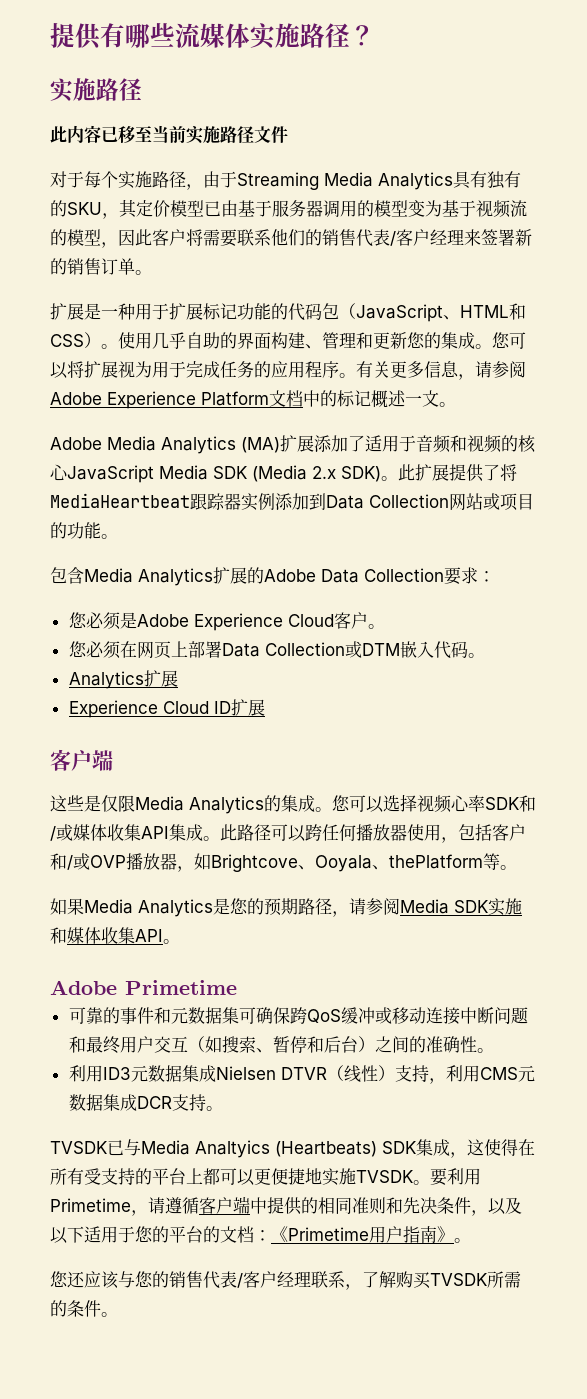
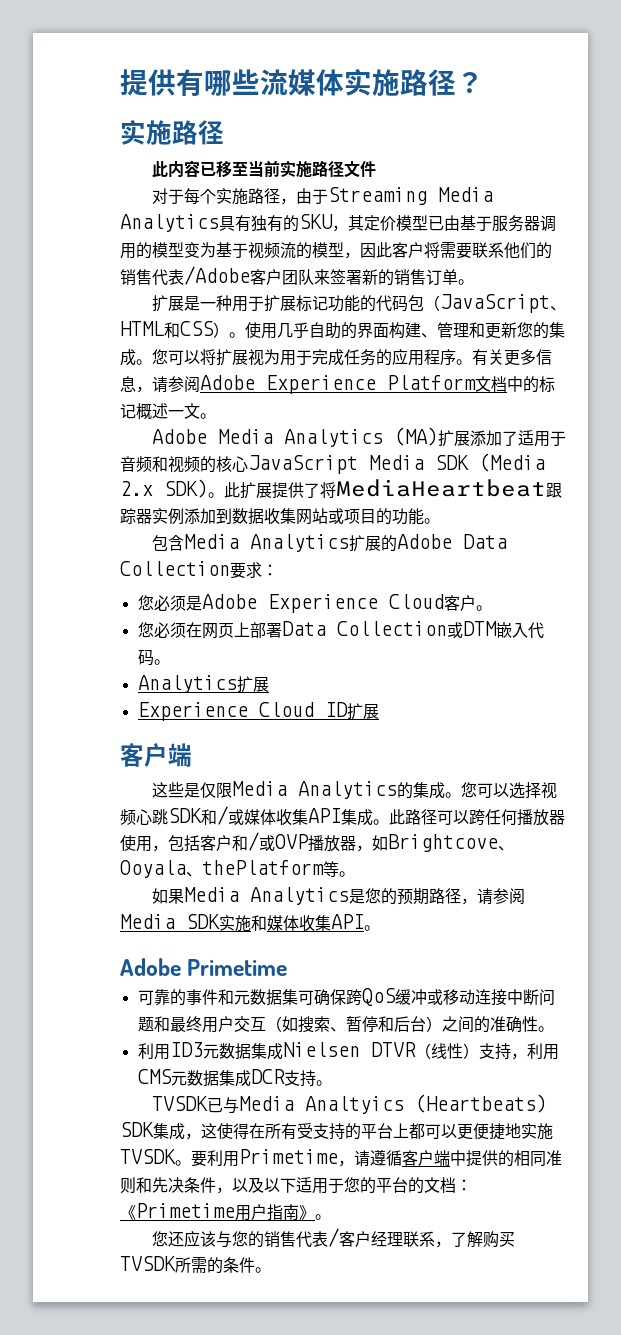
- 对于每个实施路径，由于Streaming Media Analytics具有独有的SKU，其定价模型已由基于服务器调用的模型变为基于视频流的模型，因此客户将需要联系他们的销售代表/客户经理来签署新的销售订单。
+ 对于每个实施路径，由于Streaming Media Analytics具有独有的SKU，其定价模型已由基于服务器调用的模型变为基于视频流的模型，因此客户将需要联系他们的销售代表/Adobe客户团队来签署新的销售订单。
- 此扩展提供了将MediaHeartbeat跟踪器实例添加到Data Collection网站或项目的功能。
+ 此扩展提供了将MediaHeartbeat跟踪器实例添加到数据收集网站或项目的功能。
- 您可以选择视频心率SDK和/或媒体收集API集成。
+ 您可以选择视频心跳SDK和/或媒体收集API集成。

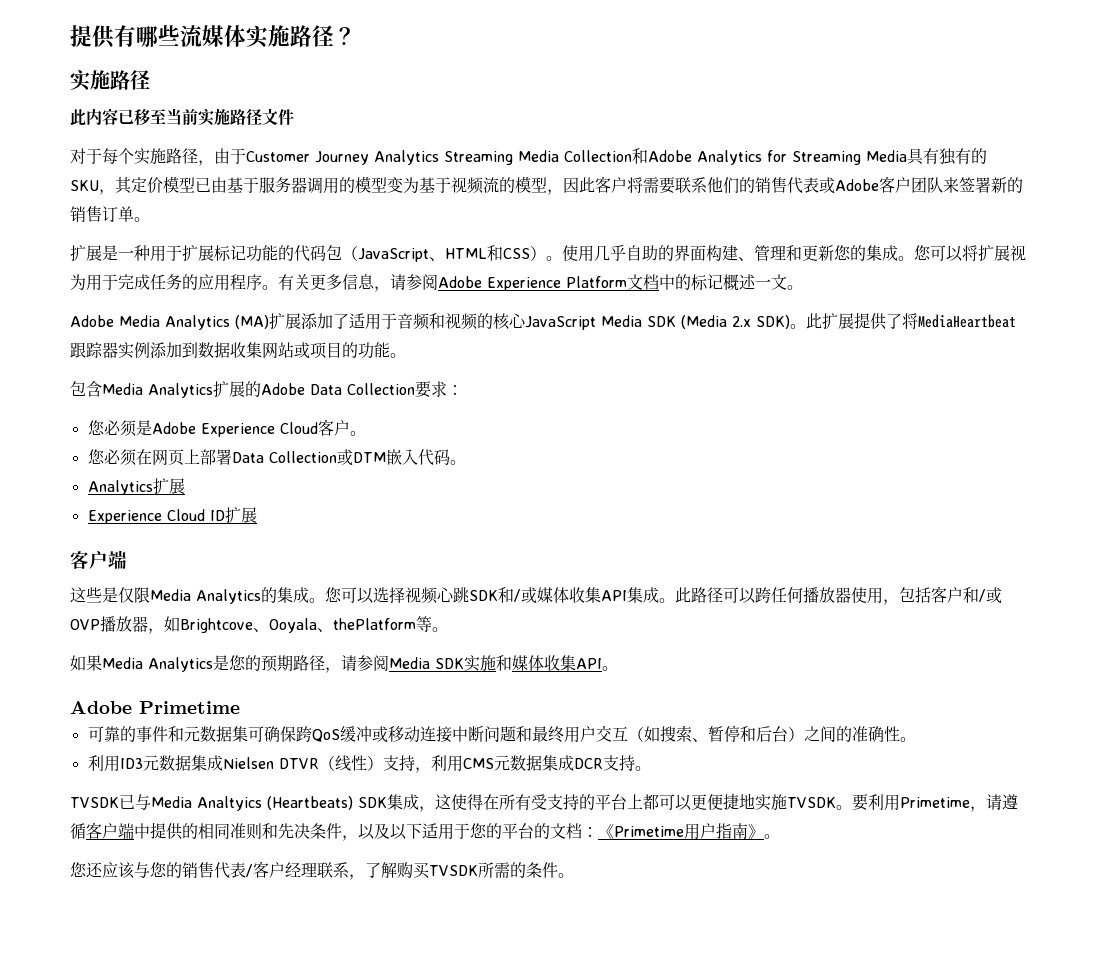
- 对于每个实施路径，由于Streaming Media Analytics具有独有的SKU，其定价模型已由基于服务器调用的模型变为基于视频流的模型，因此客户将需要联系他们的销售代表/Adobe客户团队来签署新的销售订单。
+ 对于每个实施路径，由于Customer Journey Analytics Streaming Media Collection和Adobe Analytics for Streaming Media具有独有的SKU，其定价模型已由基于服务器调用的模型变为基于视频流的模型，因此客户将需要联系他们的销售代表或Adobe客户团队来签署新的销售订单。

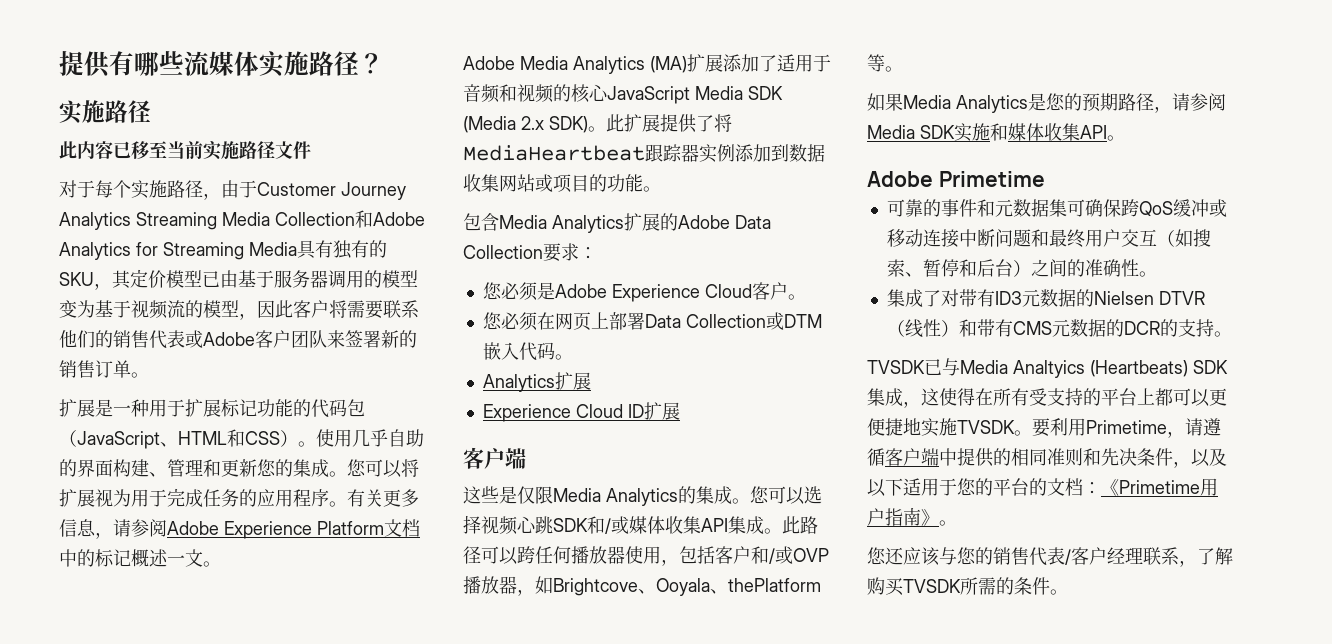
- 利用ID3元数据集成Nielsen DTVR（线性）支持，利用CMS元数据集成DCR支持。
+ 集成了对带有ID3元数据的Nielsen DTVR（线性）和带有CMS元数据的DCR的支持。

